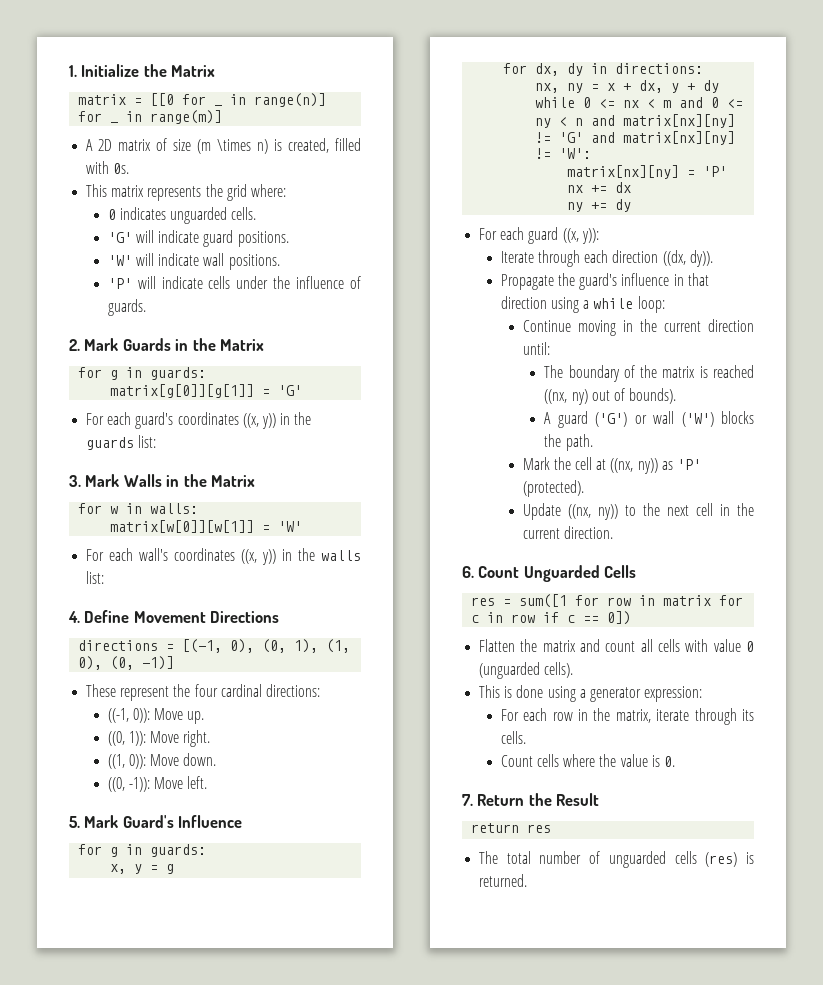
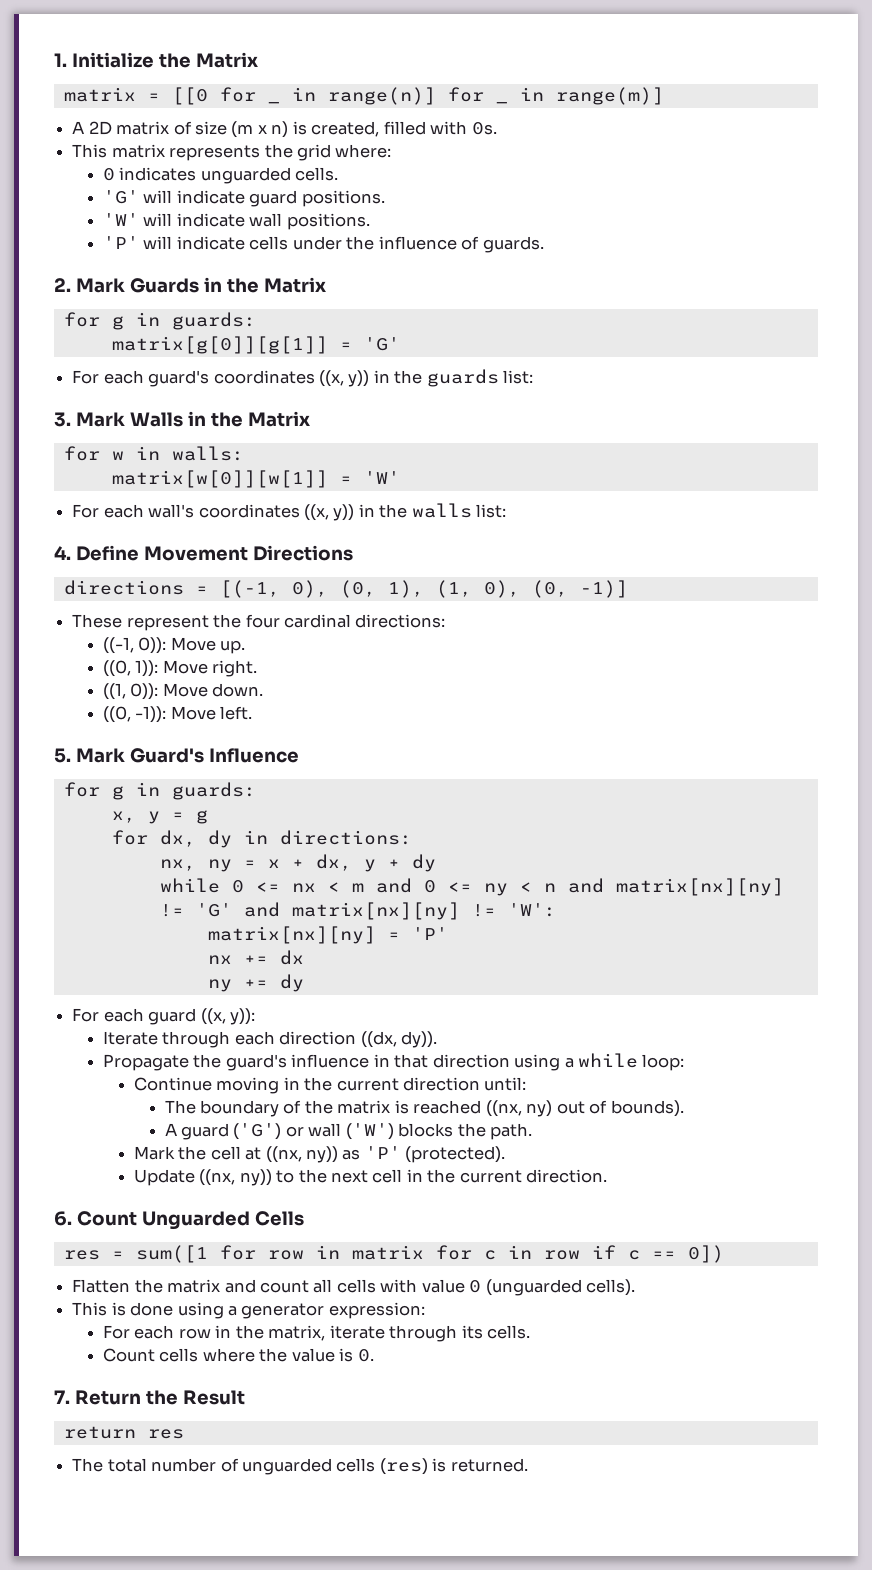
- A 2D matrix of size (m \times n) is created, filled with 0s.
+ A 2D matrix of size (m x n) is created, filled with 0s.

